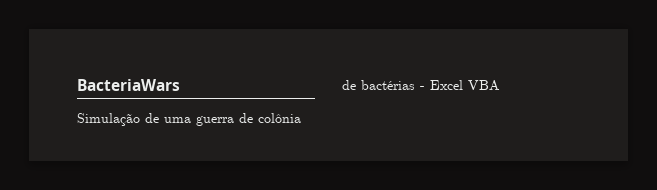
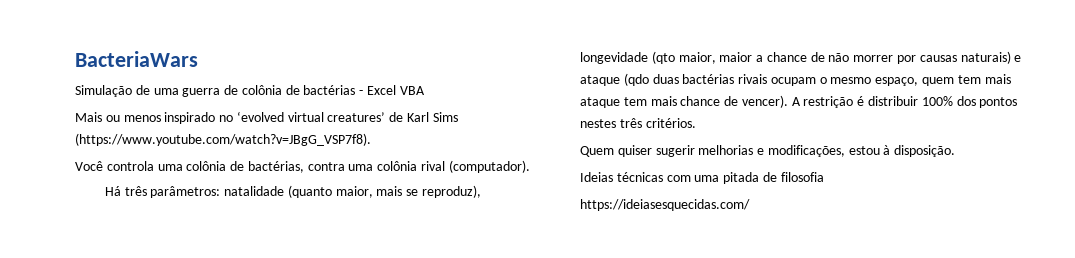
+ Mais ou menos inspirado no ‘evolved virtual creatures’ de Karl Sims (https://www.youtube.com/watch?v=JBgG_VSP7f8).
+ Você controla uma colônia de bactérias, contra uma colônia rival (computador).
+ Há três parâmetros: natalidade (quanto maior, mais se reproduz), longevidade (qto maior, maior a chance de não morrer por causas naturais) e ataque (qdo duas bactérias rivais ocupam o mesmo espaço, quem tem mais ataque tem mais chance de vencer). A restrição é distribuir 100% dos pontos nestes três critérios.
+ Quem quiser sugerir melhorias e modificações, estou à disposição.
+ Ideias técnicas com uma pitada de filosofia
+ https://ideiasesquecidas.com/

